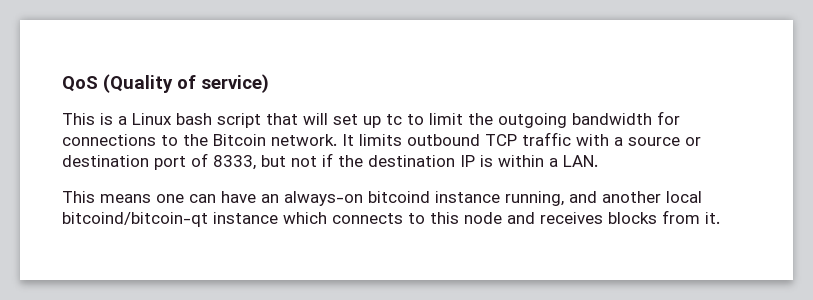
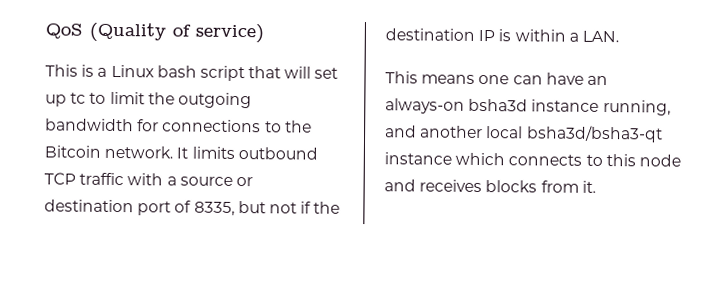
- It limits outbound TCP traffic with a source or destination port of 8333, but not if the destination IP is within a LAN.
+ It limits outbound TCP traffic with a source or destination port of 8335, but not if the destination IP is within a LAN.
- This means one can have an always-on bitcoind instance running, and another local bitcoind/bitcoin-qt instance which connects to this node and receives blocks from it.
+ This means one can have an always-on bsha3d instance running, and another local bsha3d/bsha3-qt instance which connects to this node and receives blocks from it.

